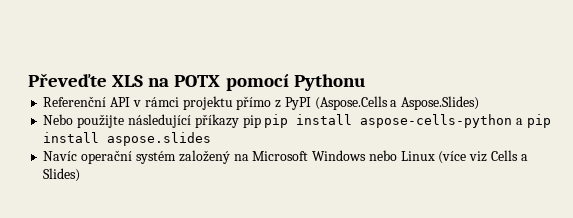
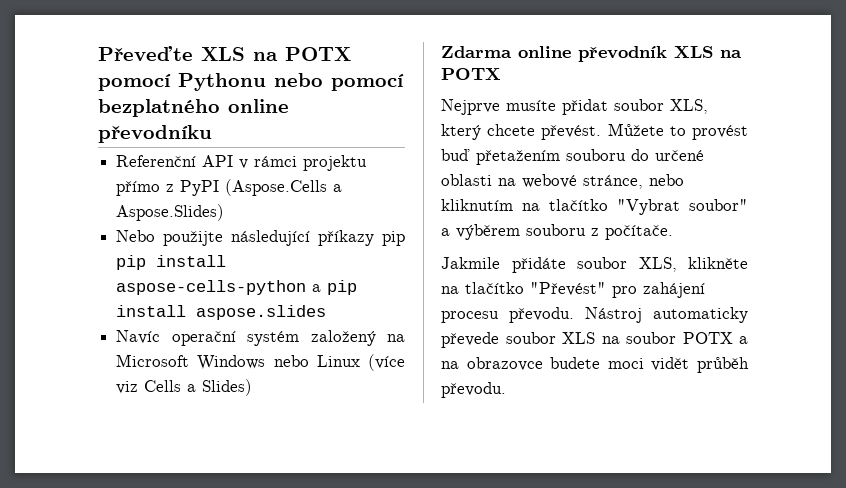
- Převeďte XLS na POTX pomocí Pythonu
+ Převeďte XLS na POTX pomocí Pythonu nebo pomocí bezplatného online převodníku
+ Zdarma online převodník XLS na POTX
+ Nejprve musíte přidat soubor XLS, který chcete převést. Můžete to provést buď přetažením souboru do určené oblasti na webové stránce, nebo kliknutím na tlačítko "Vybrat soubor" a výběrem souboru z počítače.
+ Jakmile přidáte soubor XLS, klikněte na tlačítko "Převést" pro zahájení procesu převodu. Nástroj automaticky převede soubor XLS na soubor POTX a na obrazovce budete moci vidět průběh převodu.

